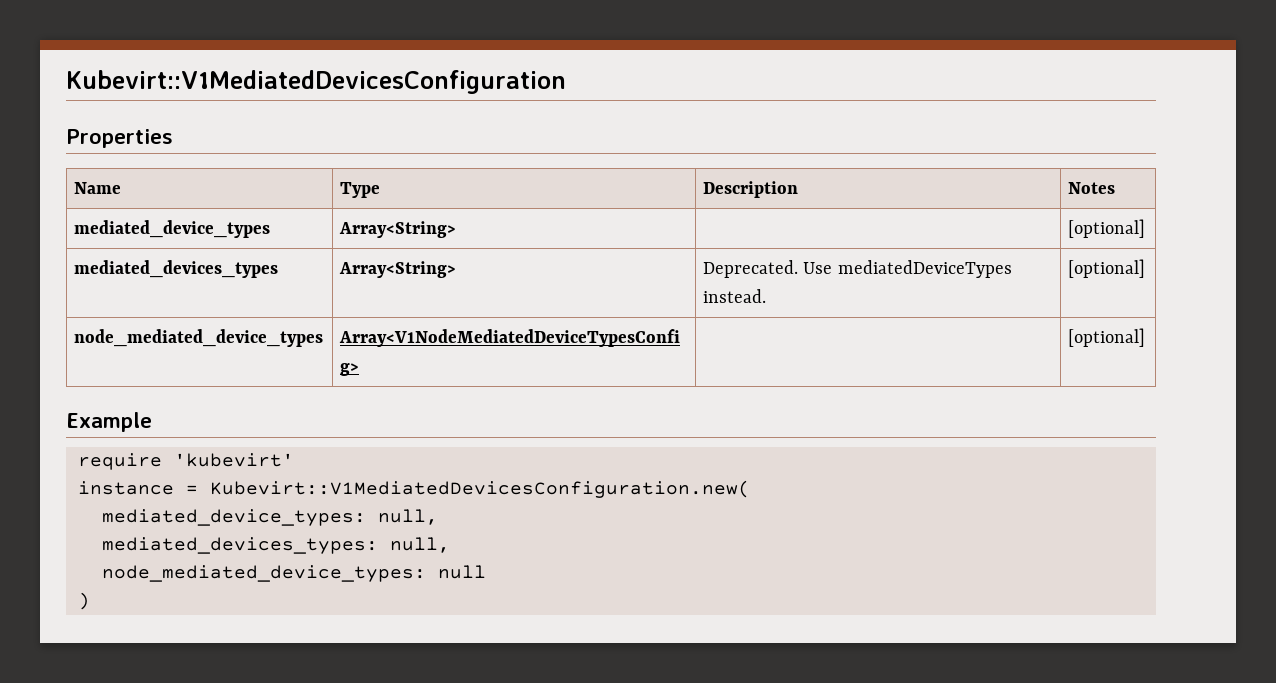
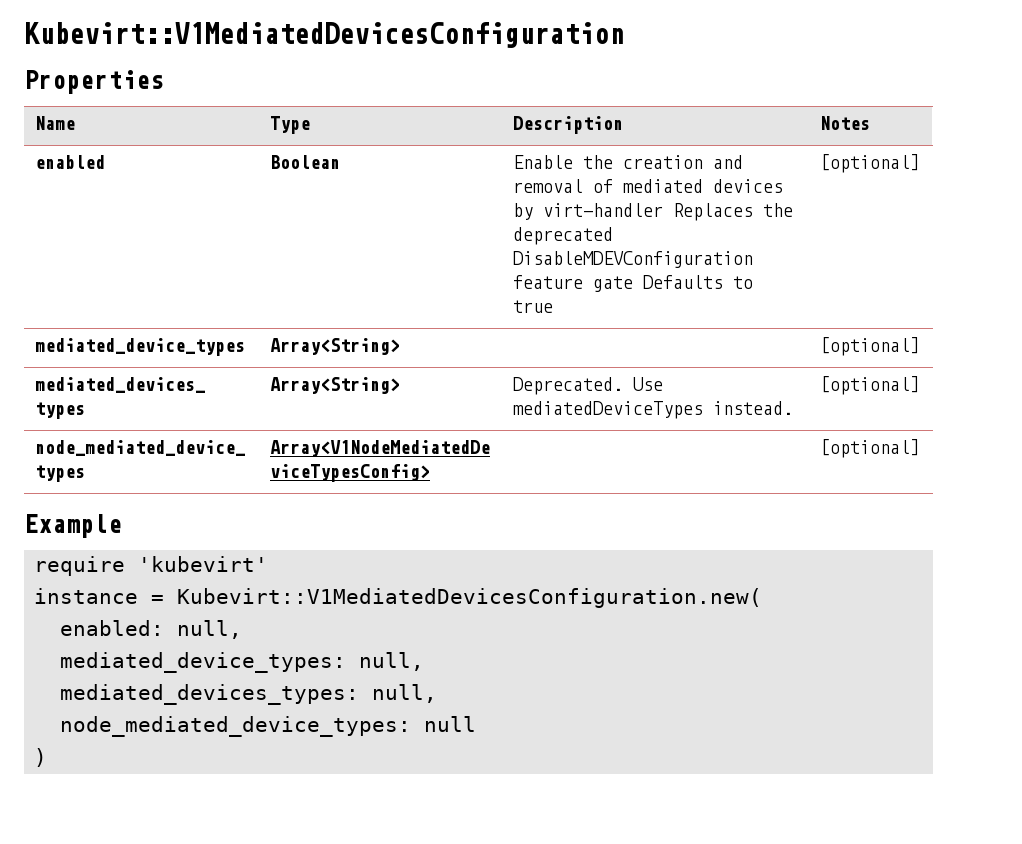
+ enabled | Boolean | Enable the creation and removal of mediated devices by virt-handler Replaces the deprecated DisableMDEVConfiguration feature gate Defaults to true | [optional]
+ enabled: null,

